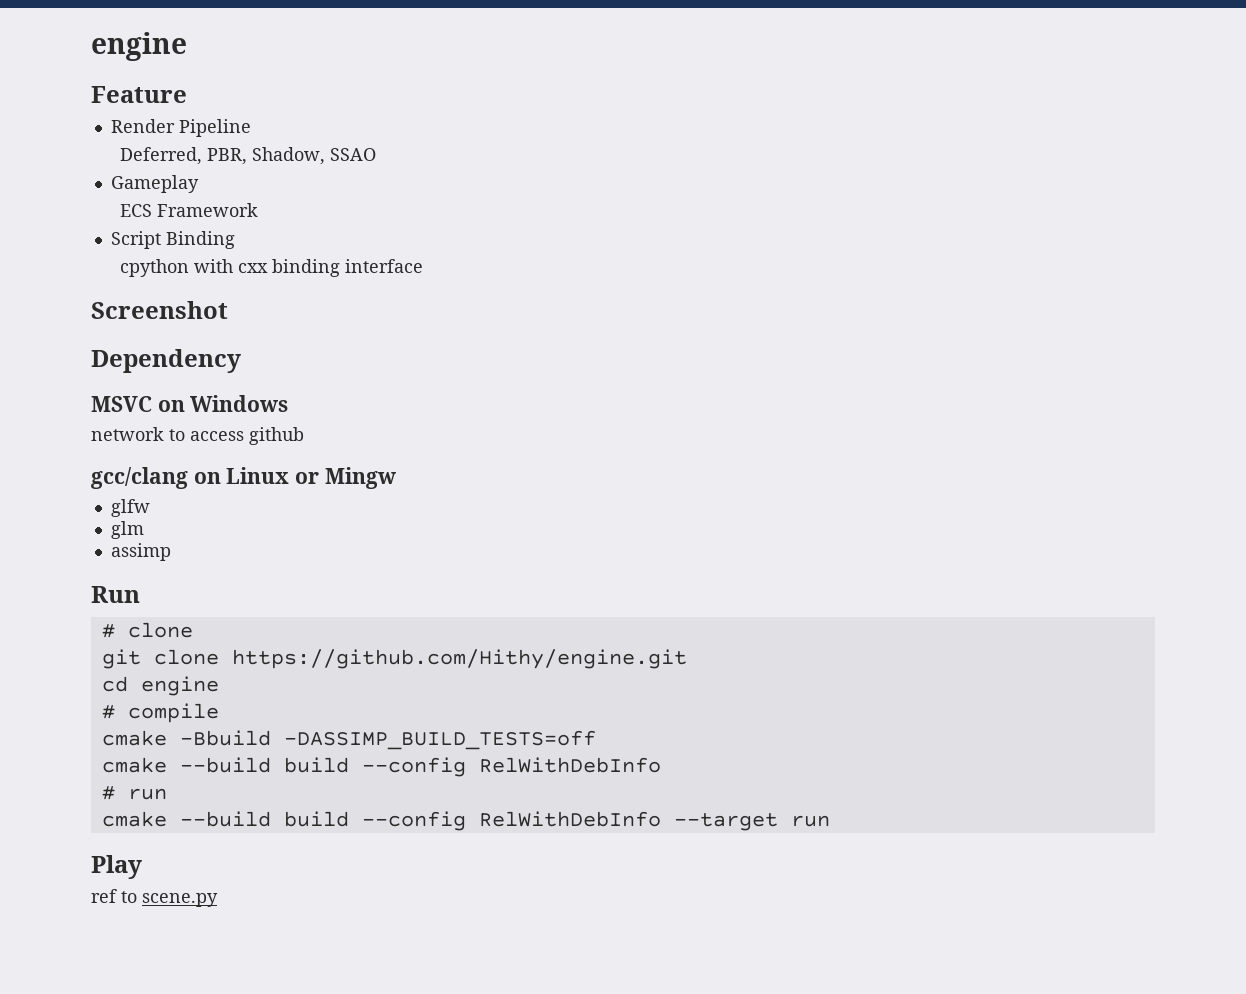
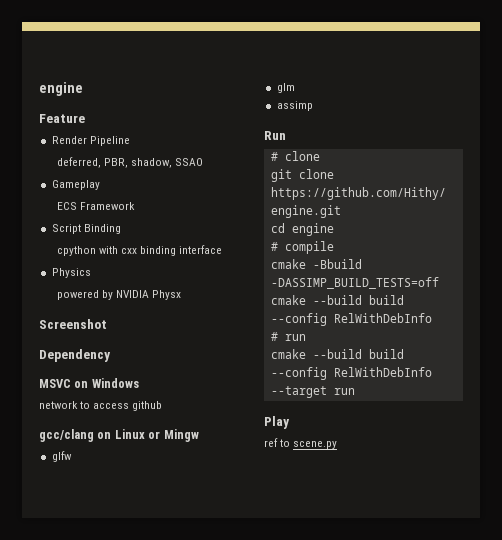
- Deferred, PBR, Shadow, SSAO
+ deferred, PBR, shadow, SSAO
+ Physics
+ powered by NVIDIA Physx

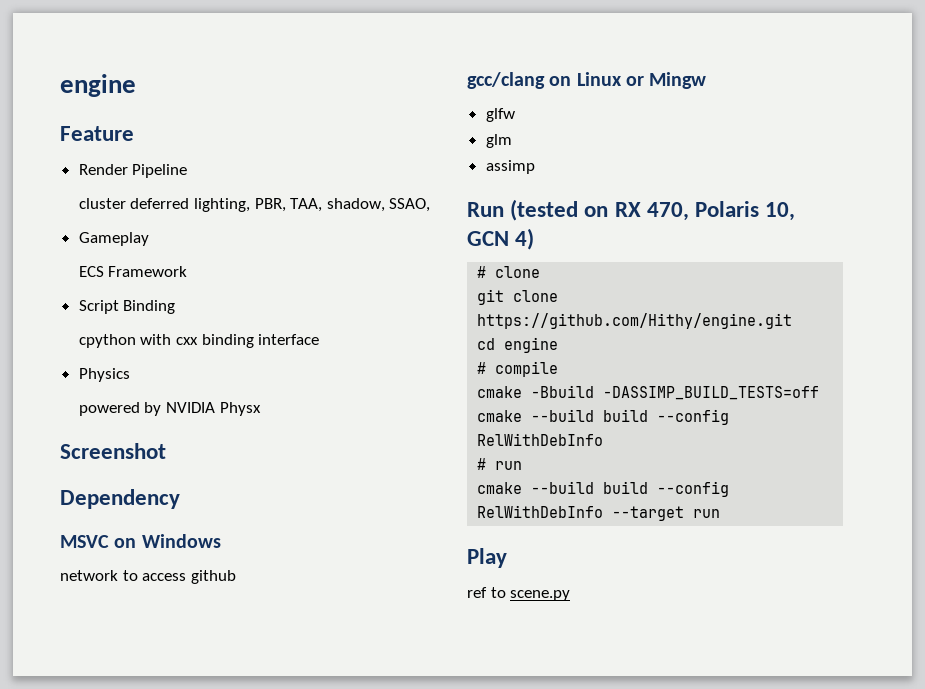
- deferred, PBR, shadow, SSAO
+ cluster deferred lighting, PBR, TAA, shadow, SSAO,
- Run
+ Run (tested on RX 470, Polaris 10, GCN 4)

